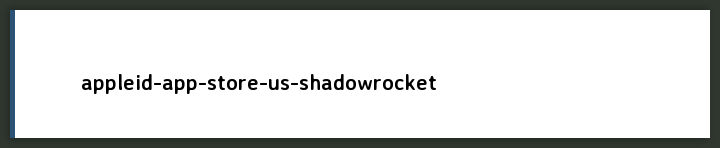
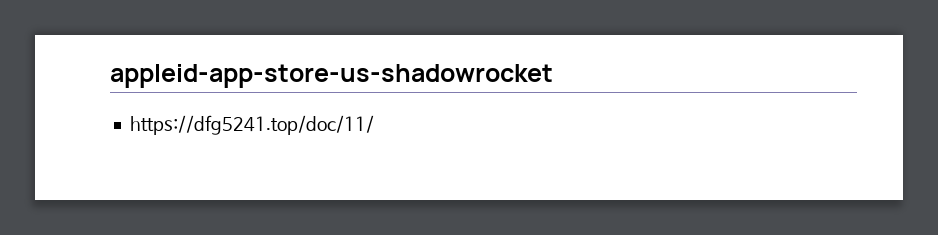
+ https://dfg5241.top/doc/11/

